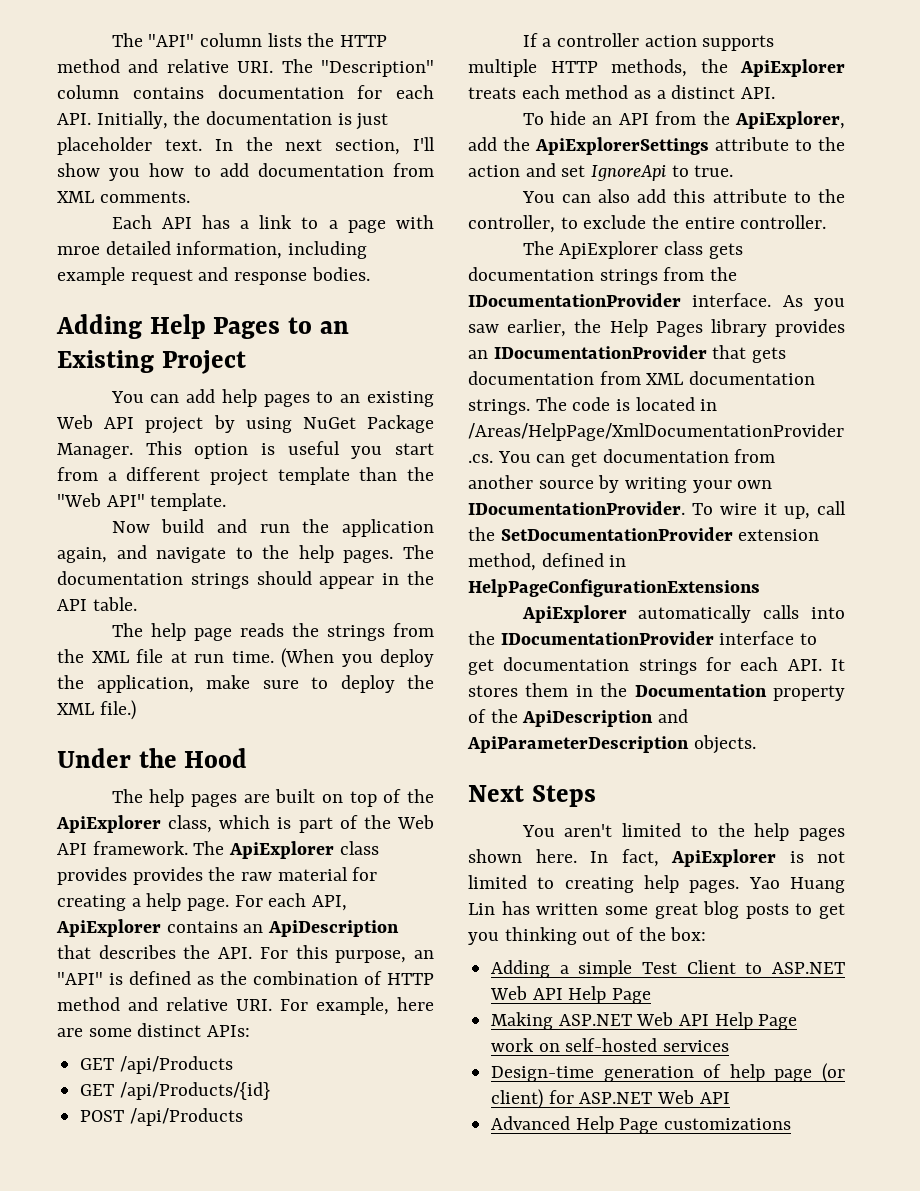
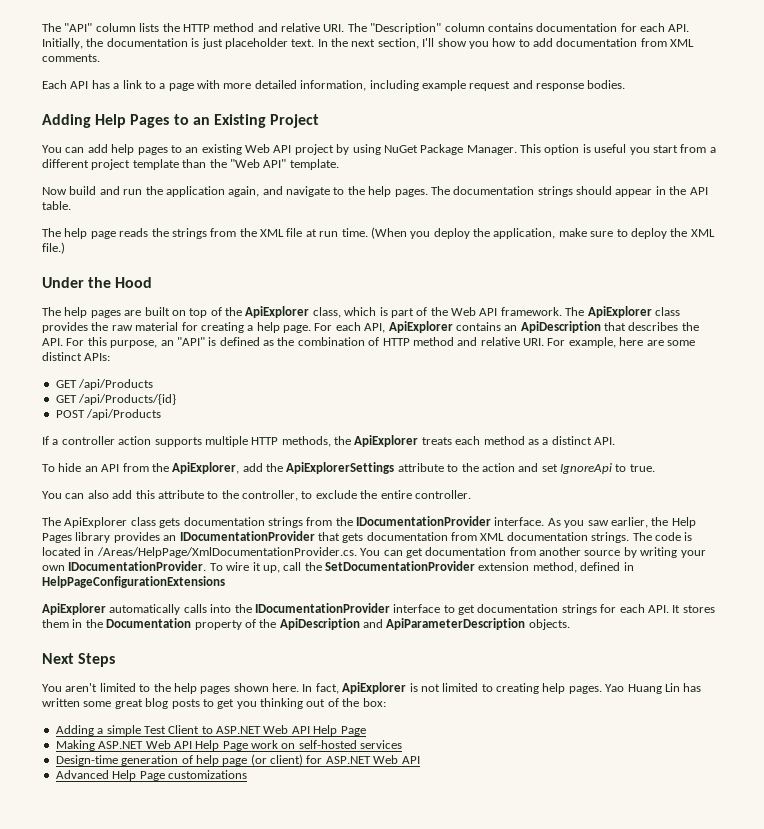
- Each API has a link to a page with mroe detailed information, including example request and response bodies.
+ Each API has a link to a page with more detailed information, including example request and response bodies.
- The ApiExplorer class provides provides the raw material for creating a help page.
+ The ApiExplorer class provides the raw material for creating a help page.

